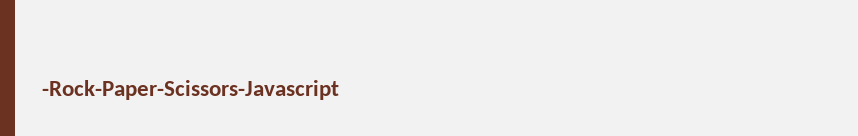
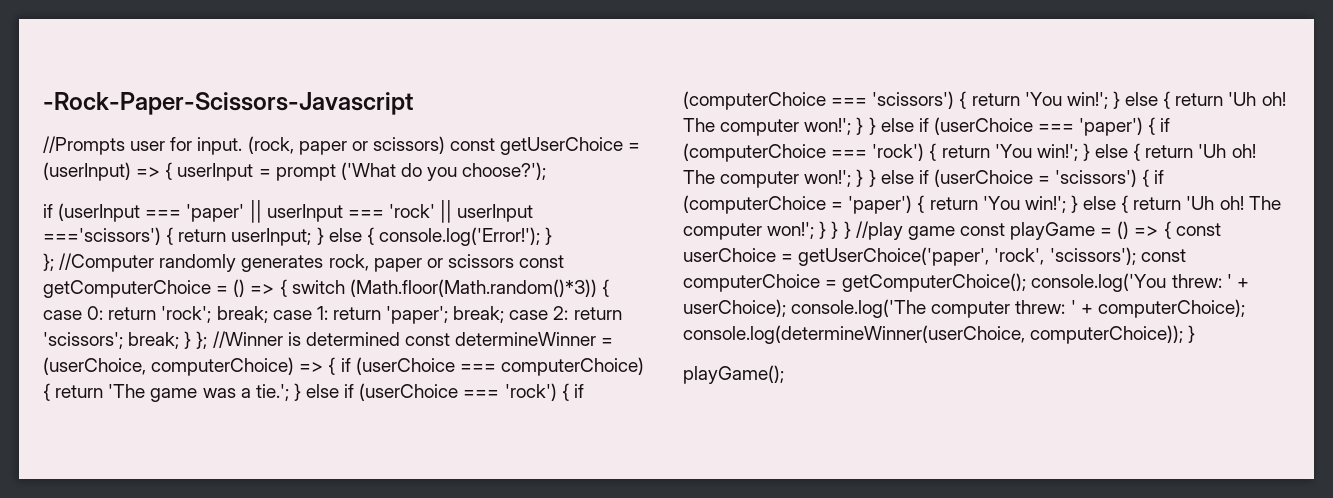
+ //Prompts user for input. (rock, paper or scissors) const getUserChoice = (userInput) => { userInput = prompt ('What do you choose?');
+ if (userInput === 'paper' || userInput === 'rock' || userInput ==='scissors') { return userInput; } else { console.log('Error!'); }
+ }; //Computer randomly generates rock, paper or scissors const getComputerChoice = () => { switch (Math.floor(Math.random()*3)) { case 0: return 'rock'; break; case 1: return 'paper'; break; case 2: return 'scissors'; break; } }; //Winner is determined const determineWinner = (userChoice, computerChoice) => { if (userChoice === computerChoice) { return 'The game was a tie.'; } else if (userChoice === 'rock') { if (computerChoice === 'scissors') { return 'You win!'; } else { return 'Uh oh! The computer won!'; } } else if (userChoice === 'paper') { if (computerChoice === 'rock') { return 'You win!'; } else { return 'Uh oh! The computer won!'; } } else if (userChoice = 'scissors') { if (computerChoice = 'paper') { return 'You win!'; } else { return 'Uh oh! The computer won!'; } } } //play game const playGame = () => { const userChoice = getUserChoice('paper', 'rock', 'scissors'); const computerChoice = getComputerChoice(); console.log('You threw: ' + userChoice); console.log('The computer threw: ' + computerChoice); console.log(determineWinner(userChoice, computerChoice)); }
+ playGame();

